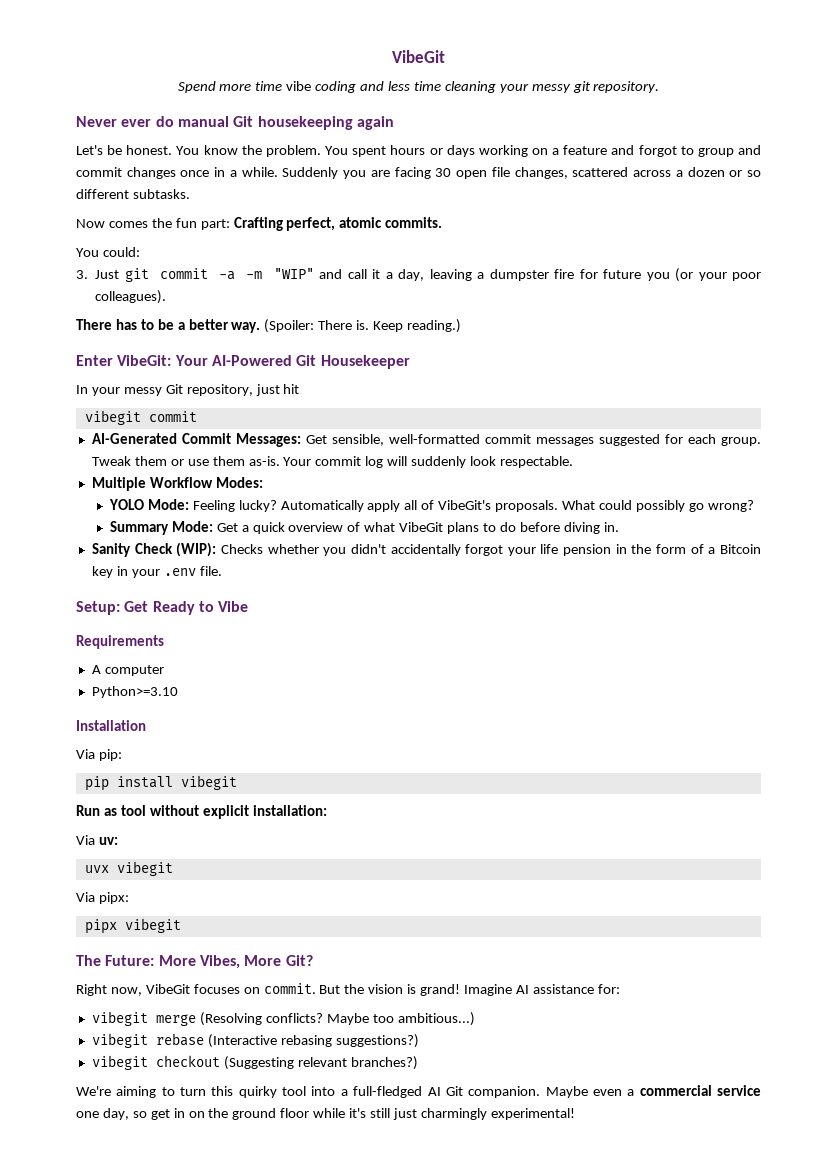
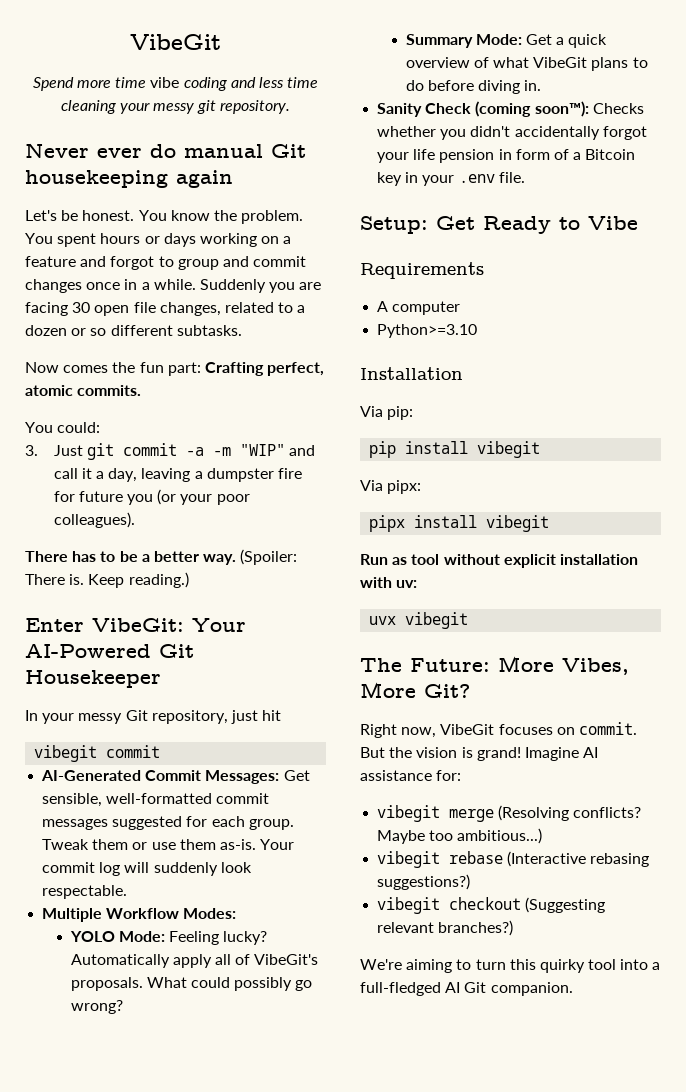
- Suddenly you are facing 30 open file changes, scattered across a dozen or so different subtasks.
+ Suddenly you are facing 30 open file changes, related to a dozen or so different subtasks.
- Sanity Check (WIP): Checks whether you didn't accidentally forgot your life pension in the form of a Bitcoin key in your .env file.
+ Sanity Check (coming soon™): Checks whether you didn't accidentally forgot your life pension in form of a Bitcoin key in your .env file.
+ Via pipx:
+ pipx install vibegit
- Run as tool without explicit installation:
- Via uv:
+ Run as tool without explicit installation with uv:
- Via pipx:
- pipx vibegit
- Maybe even a commercial service one day, so get in on the ground floor while it's still just charmingly experimental!

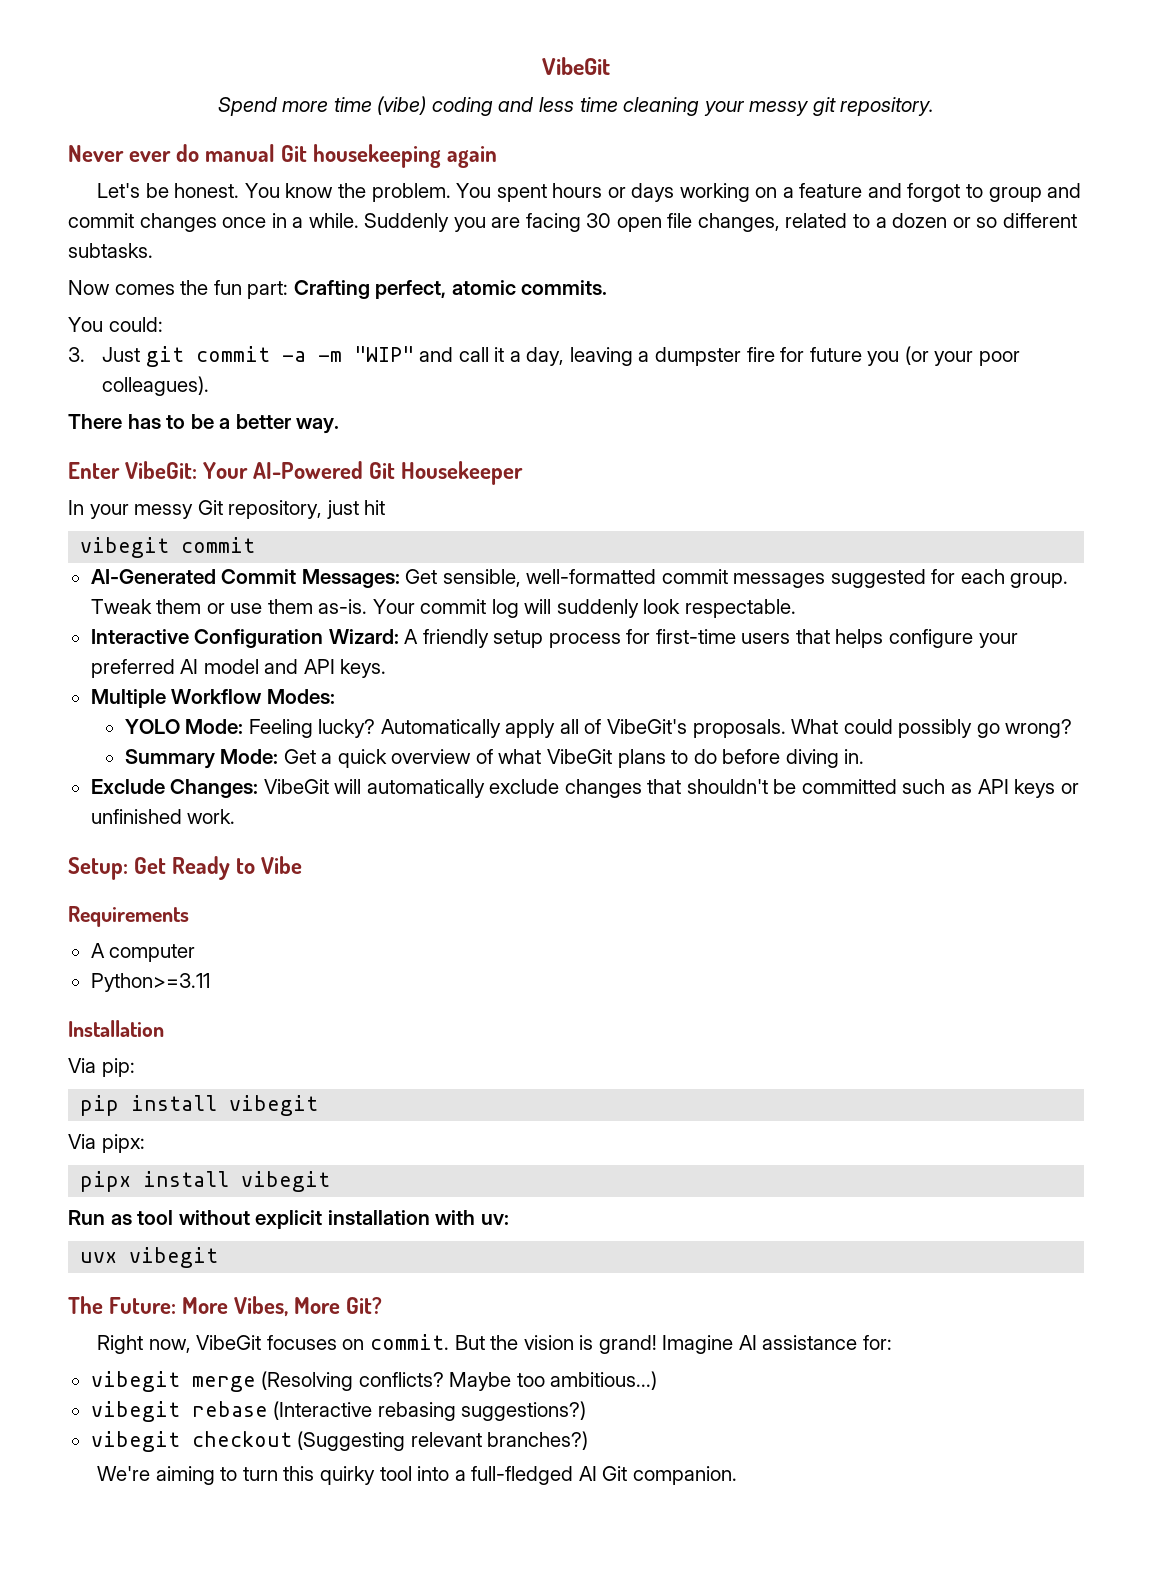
- Spend more time vibe coding and less time cleaning your messy git repository.
+ Spend more time (vibe) coding and less time cleaning your messy git repository.
- (Spoiler: There is. Keep reading.)
+ Interactive Configuration Wizard: A friendly setup process for first-time users that helps configure your preferred AI model and API keys.
- Sanity Check (coming soon™): Checks whether you didn't accidentally forgot your life pension in form of a Bitcoin key in your .env file.
+ Exclude Changes: VibeGit will automatically exclude changes that shouldn't be committed such as API keys or unfinished work.
- Python>=3.10
+ Python>=3.11

